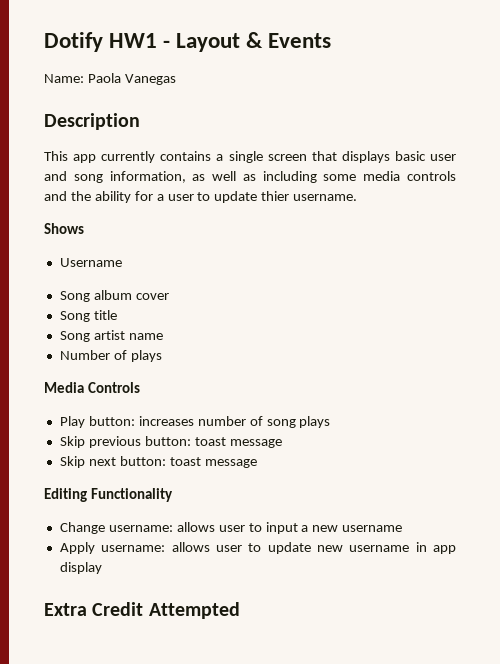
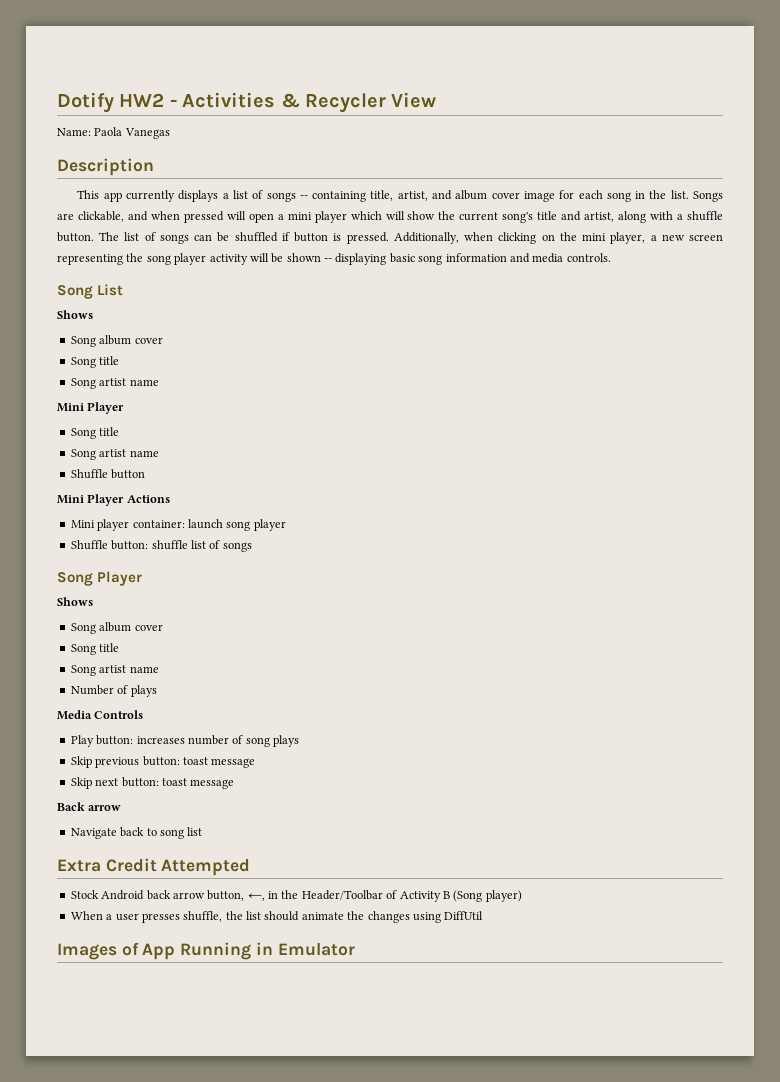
- Dotify HW1 - Layout & Events
+ Dotify HW2 - Activities & Recycler View
- This app currently contains a single screen that displays basic user and song information, as well as including some media controls and the ability for a user to update thier username.
+ This app currently displays a list of songs -- containing title, artist, and album cover image for each song in the list. Songs are clickable, and when pressed will open a mini player which will show the current song's title and artist, along with a shuffle button. The list of songs can be shuffled if button is pressed. Additionally, when clicking on the mini player, a new screen representing the song player activity will be shown -- displaying basic song information and media controls.
+ Song List
  Shows
- Username
+ Song album cover
+ Song title
+ Song artist name
+ Mini Player
+ Song title
+ Song artist name
+ Shuffle button
+ Mini Player Actions
+ Mini player container: launch song player
+ Shuffle button: shuffle list of songs
+ Song Player
+ Shows
- Editing Functionality
- Change username: allows user to input a new username
- Apply username: allows user to update new username in app display
+ Back arrow
+ Navigate back to song list
  Extra Credit Attempted
+ Stock Android back arrow button, ←, in the Header/Toolbar of Activity B (Song player)
+ When a user presses shuffle, the list should animate the changes using DiffUtil
+ Images of App Running in Emulator

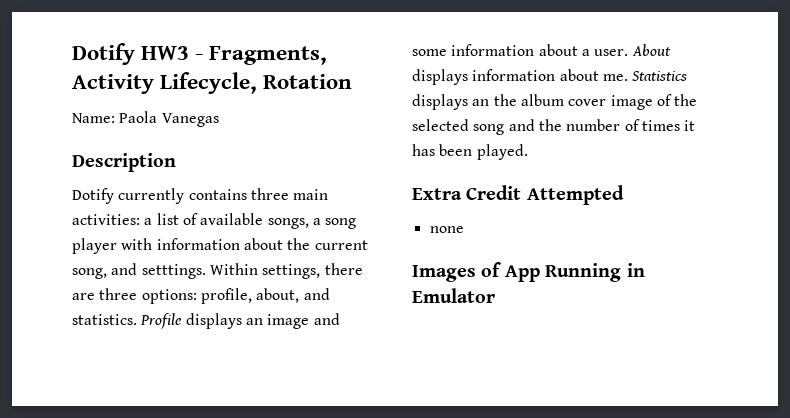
- Dotify HW2 - Activities & Recycler View
+ Dotify HW3 - Fragments, Activity Lifecycle, Rotation
  Name: Paola Vanegas
  Description
- This app currently displays a list of songs -- containing title, artist, and album cover image for each song in the list. Songs are clickable, and when pressed will open a mini player which will show the current song's title and artist, along with a shuffle button. The list of songs can be shuffled if button is pressed. Additionally, when clicking on the mini player, a new screen representing the song player activity will be shown -- displaying basic song information and media controls.
- Song List
- Shows
- Song album cover
- Song title
- Song artist name
- Mini Player
- Song title
- Song artist name
- Shuffle button
- Mini Player Actions
- Mini player container: launch song player
- Shuffle button: shuffle list of songs
- Song Player
- Shows
- Song album cover
- Song title
- Song artist name
- Number of plays
- Media Controls
- Play button: increases number of song plays
- Skip previous button: toast message
- Skip next button: toast message
- Back arrow
- Navigate back to song list
+ Dotify currently contains three main activities: a list of available songs, a song player with information about the current song, and setttings. Within settings, there are three options: profile, about, and statistics. Profile displays an image and some information about a user. About displays information about me. Statistics displays an the album cover image of the selected song and the number of times it has been played.
  Extra Credit Attempted
- Stock Android back arrow button, ←, in the Header/Toolbar of Activity B (Song player)
- When a user presses shuffle, the list should animate the changes using DiffUtil
+ none

